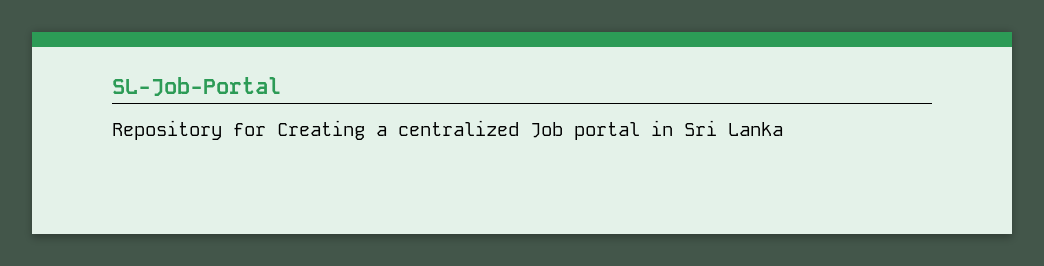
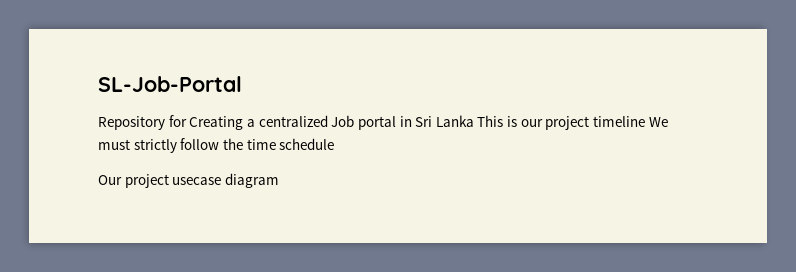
- Repository for Creating a centralized Job portal in Sri Lanka
+ Repository for Creating a centralized Job portal in Sri Lanka This is our project timeline We must strictly follow the time schedule
+ Our project usecase diagram

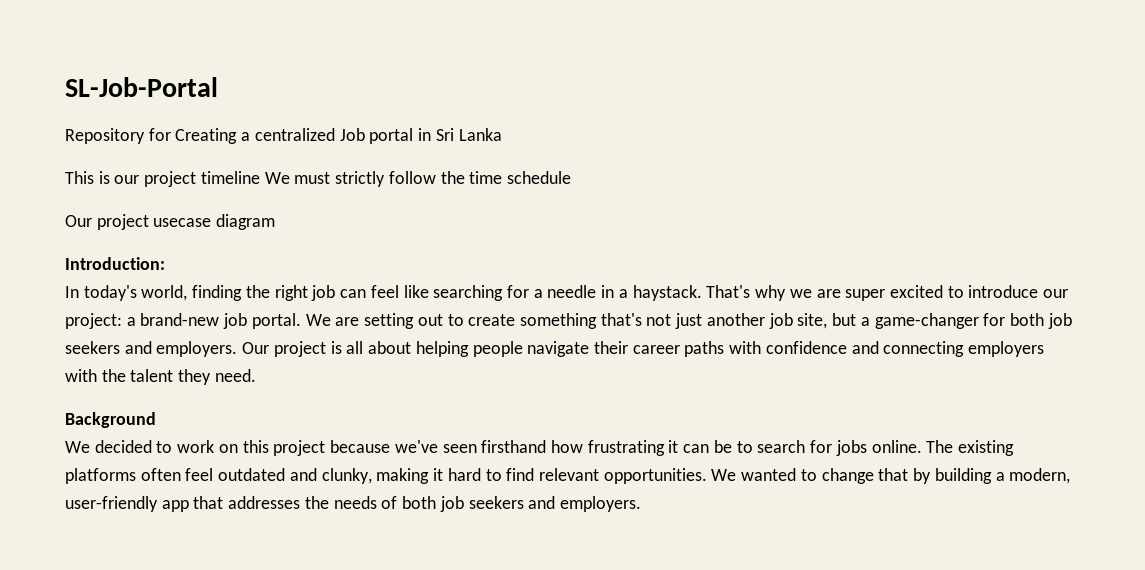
- Repository for Creating a centralized Job portal in Sri Lanka This is our project timeline We must strictly follow the time schedule
+ Repository for Creating a centralized Job portal in Sri Lanka
+ This is our project timeline We must strictly follow the time schedule
+ Introduction:
+ In today's world, finding the right job can feel like searching for a needle in a haystack. That's why we are super excited to introduce our project: a brand-new job portal. We are setting out to create something that's not just another job site, but a game-changer for both job seekers and employers. Our project is all about helping people navigate their career paths with confidence and connecting employers with the talent they need.
+ Background
+ We decided to work on this project because we've seen firsthand how frustrating it can be to search for jobs online. The existing platforms often feel outdated and clunky, making it hard to find relevant opportunities. We wanted to change that by building a modern, user-friendly app that addresses the needs of both job seekers and employers.

